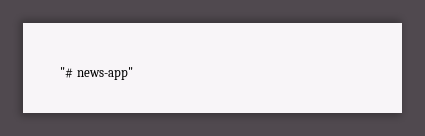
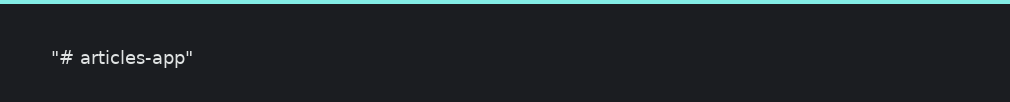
- "# news-app"
+ "# articles-app"

